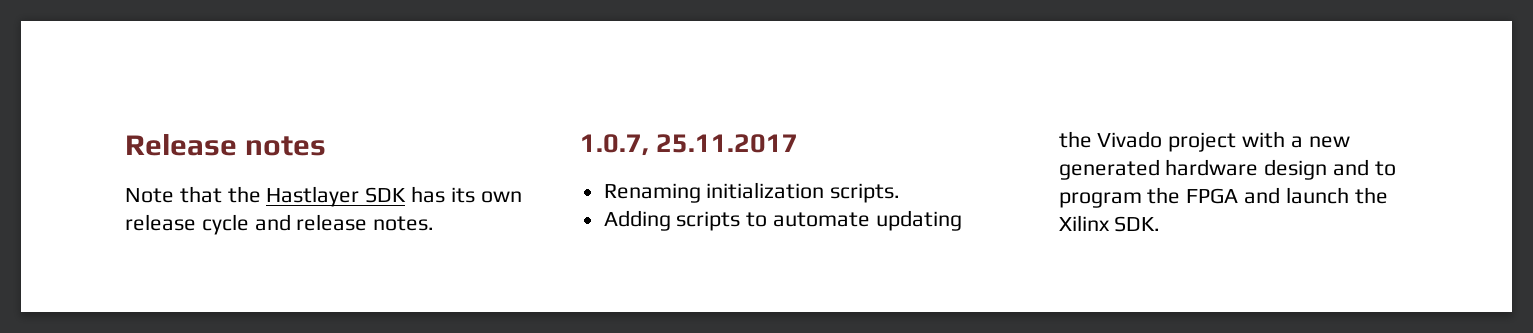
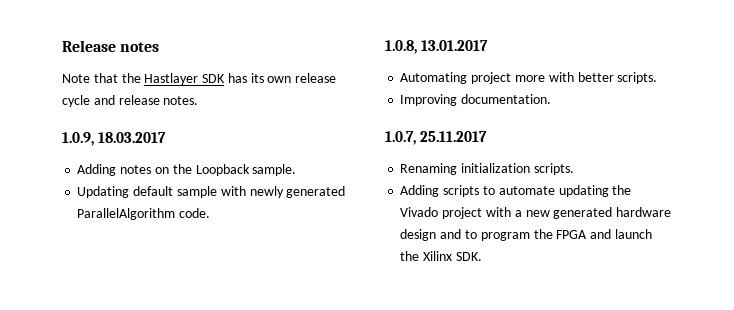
+ 1.0.9, 18.03.2017
+ Adding notes on the Loopback sample.
+ Updating default sample with newly generated ParallelAlgorithm code.
+ 1.0.8, 13.01.2017
+ Automating project more with better scripts.
+ Improving documentation.

